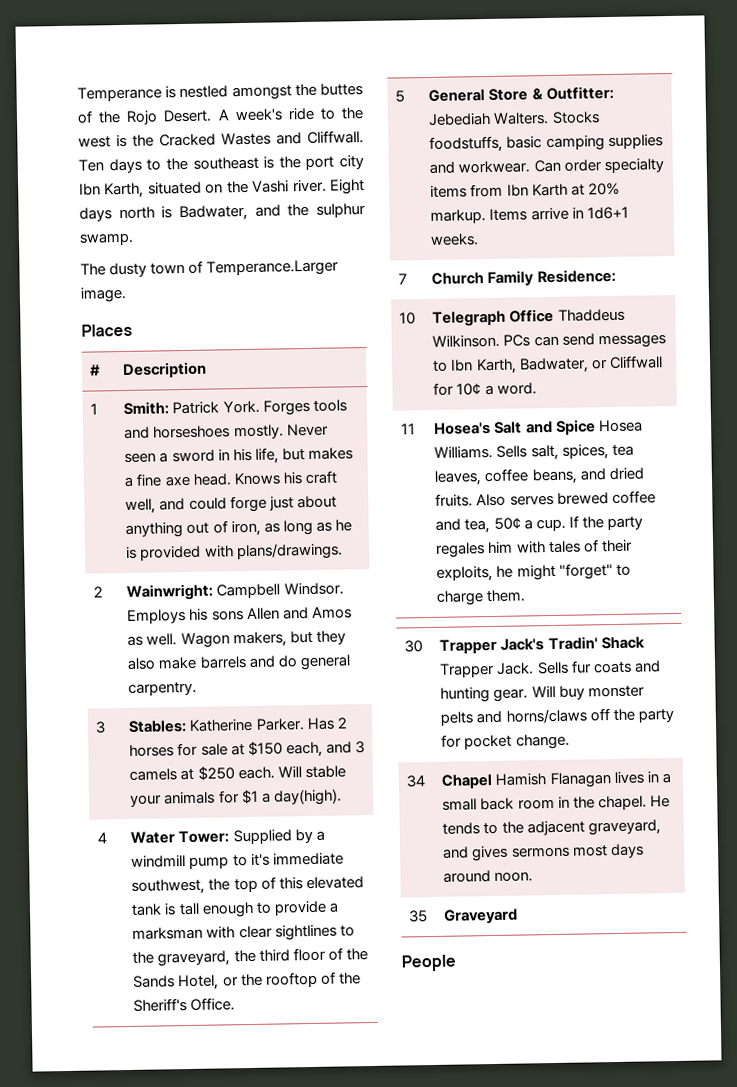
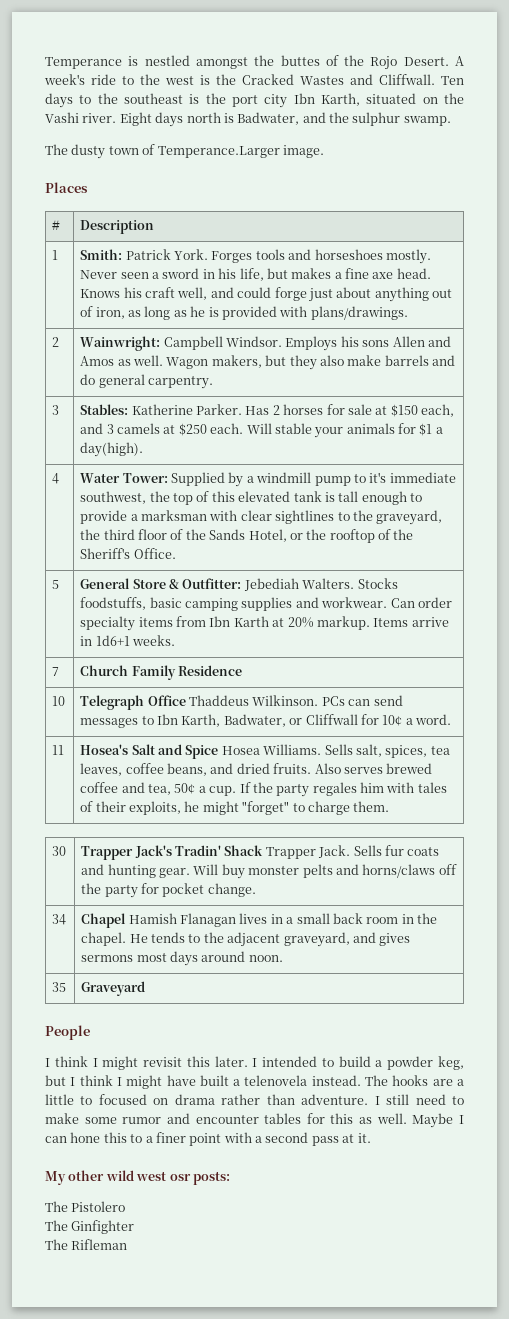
- 7 | Church Family Residence:
+ 7 | Church Family Residence
+ I think I might revisit this later. I intended to build a powder keg, but I think I might have built a telenovela instead. The hooks are a little to focused on drama rather than adventure. I still need to make some rumor and encounter tables for this as well. Maybe I can hone this to a finer point with a second pass at it.
+ My other wild west osr posts:
+ The Pistolero
+ The Ginfighter
+ The Rifleman

